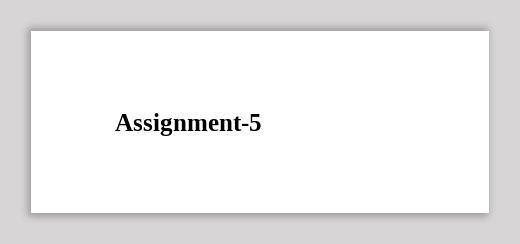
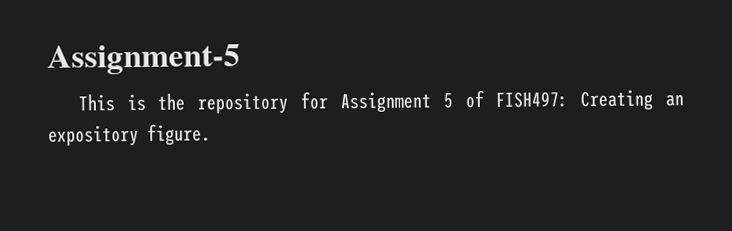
+ This is the repository for Assignment 5 of FISH497: Creating an expository figure.

